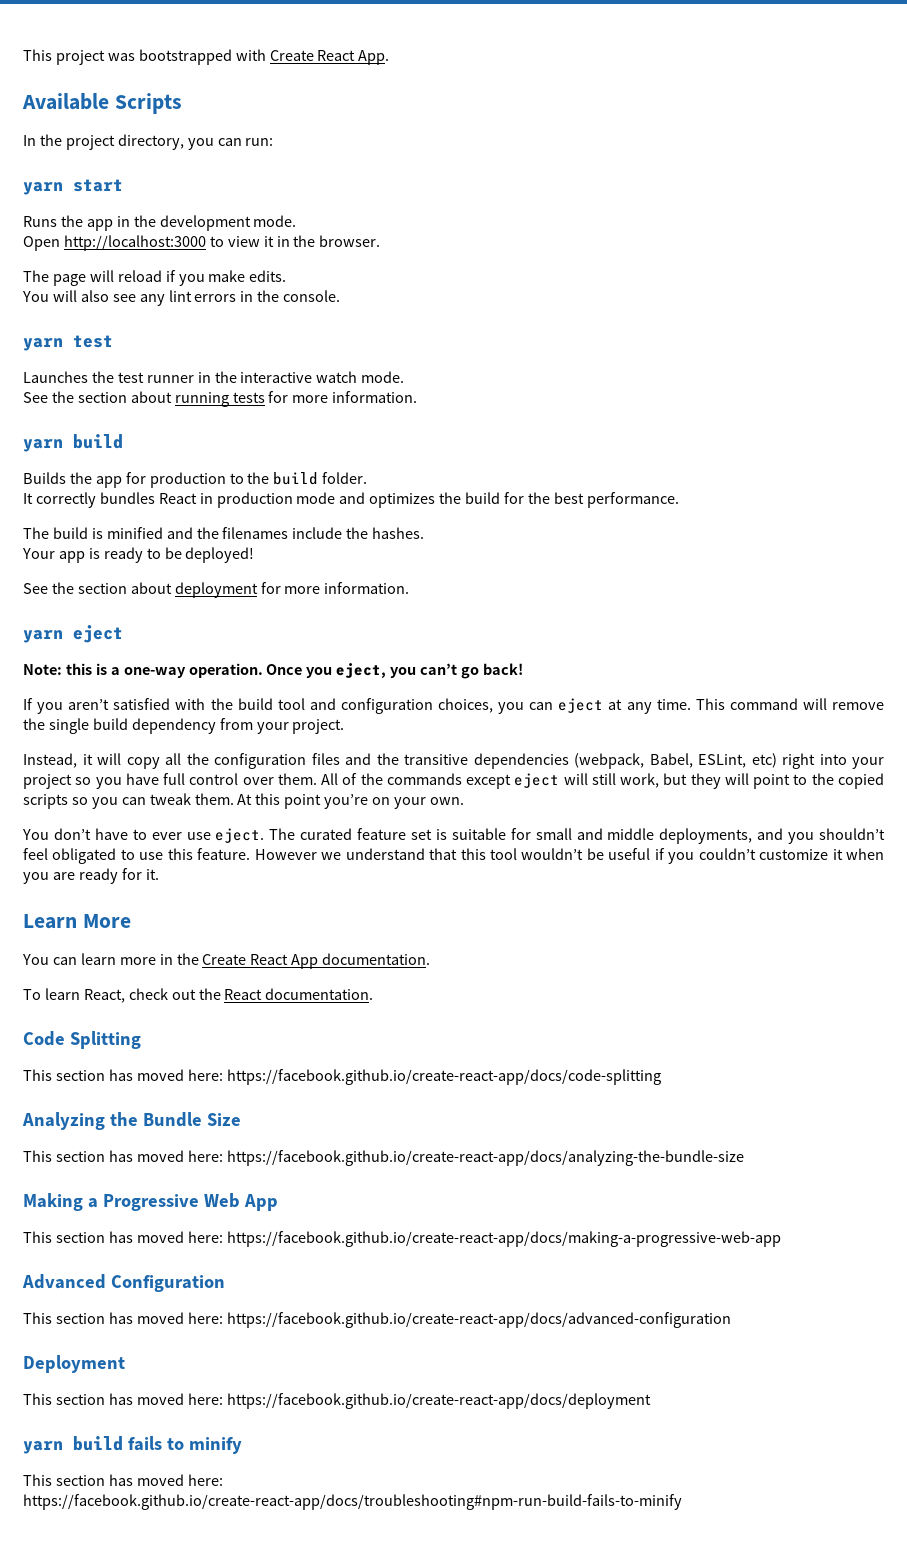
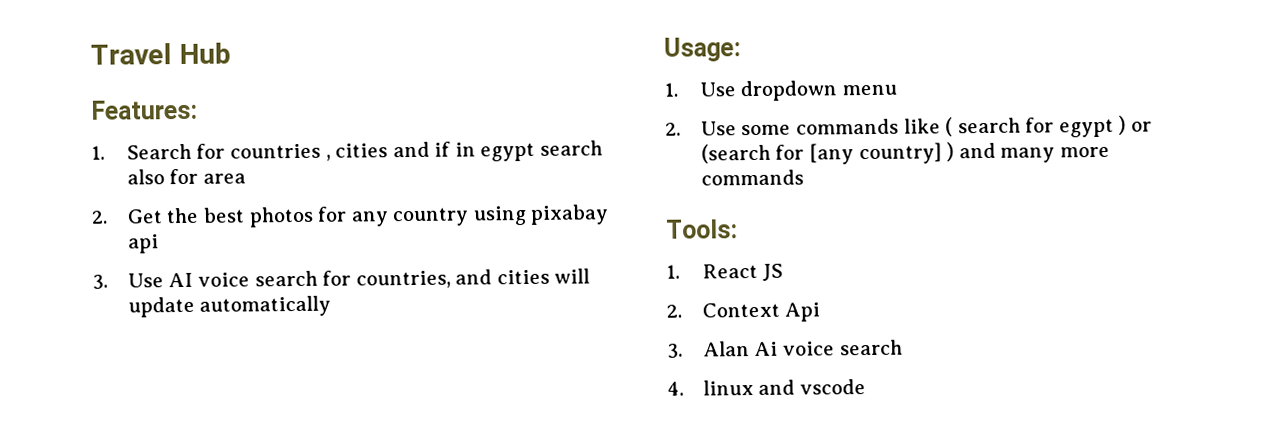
- This project was bootstrapped with Create React App.
- Available Scripts
- In the project directory, you can run:
- yarn start
- Runs the app in the development mode.
- Open http://localhost:3000 to view it in the browser.
- The page will reload if you make edits.
- You will also see any lint errors in the console.
- yarn test
- Launches the test runner in the interactive watch mode.
- See the section about running tests for more information.
- yarn build
- Builds the app for production to the build folder.
- It correctly bundles React in production mode and optimizes the build for the best performance.
- The build is minified and the filenames include the hashes.
- Your app is ready to be deployed!
- See the section about deployment for more information.
- yarn eject
- Note: this is a one-way operation. Once you eject, you can’t go back!
- If you aren’t satisfied with the build tool and configuration choices, you can eject at any time. This command will remove the single build dependency from your project.
- Instead, it will copy all the configuration files and the transitive dependencies (webpack, Babel, ESLint, etc) right into your project so you have full control over them. All of the commands except eject will still work, but they will point to the copied scripts so you can tweak them. At this point you’re on your own.
- You don’t have to ever use eject. The curated feature set is suitable for small and middle deployments, and you shouldn’t feel obligated to use this feature. However we understand that this tool wouldn’t be useful if you couldn’t customize it when you are ready for it.
- Learn More
- You can learn more in the Create React App documentation.
- To learn React, check out the React documentation.
- Code Splitting
- This section has moved here: https://facebook.github.io/create-react-app/docs/code-splitting
- Analyzing the Bundle Size
- This section has moved here: https://facebook.github.io/create-react-app/docs/analyzing-the-bundle-size
- Making a Progressive Web App
- This section has moved here: https://facebook.github.io/create-react-app/docs/making-a-progressive-web-app
- Advanced Configuration
- This section has moved here: https://facebook.github.io/create-react-app/docs/advanced-configuration
- Deployment
- This section has moved here: https://facebook.github.io/create-react-app/docs/deployment
- yarn build fails to minify
- This section has moved here: https://facebook.github.io/create-react-app/docs/troubleshooting#npm-run-build-fails-to-minify
+ Travel Hub
+ Features:
+ 1. Search for countries , cities and if in egypt search also for area
+ 2. Get the best photos for any country using pixabay api
+ 3. Use AI voice search for countries, and cities will update automatically
+ Usage:
+ 1. Use dropdown menu
+ 2. Use some commands like ( search for egypt ) or (search for [any country] ) and many more commands
+ Tools:
+ 1. React JS
+ 2. Context Api
+ 3. Alan Ai voice search
+ 4. linux and vscode

